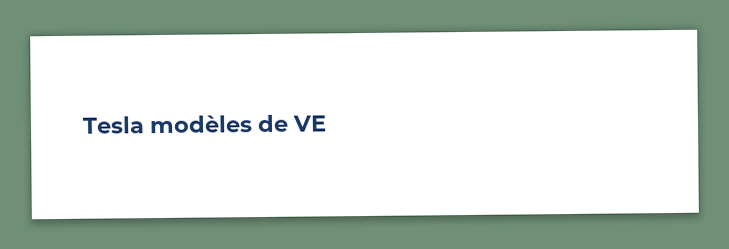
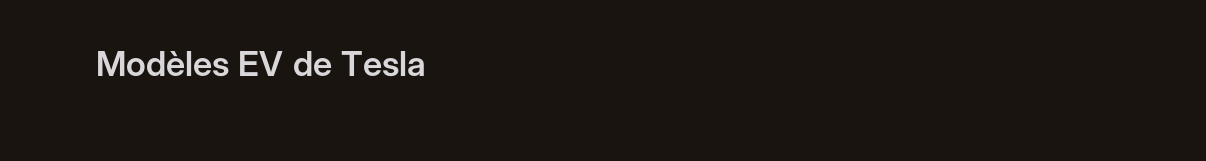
- Tesla modèles de VE
+ Modèles EV de Tesla

